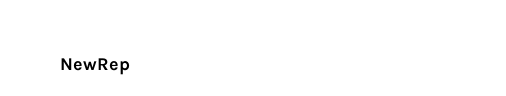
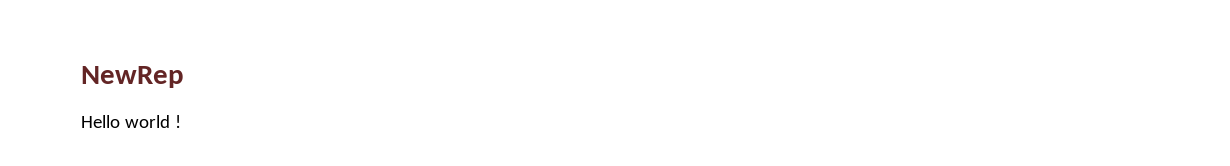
+ Hello world !

